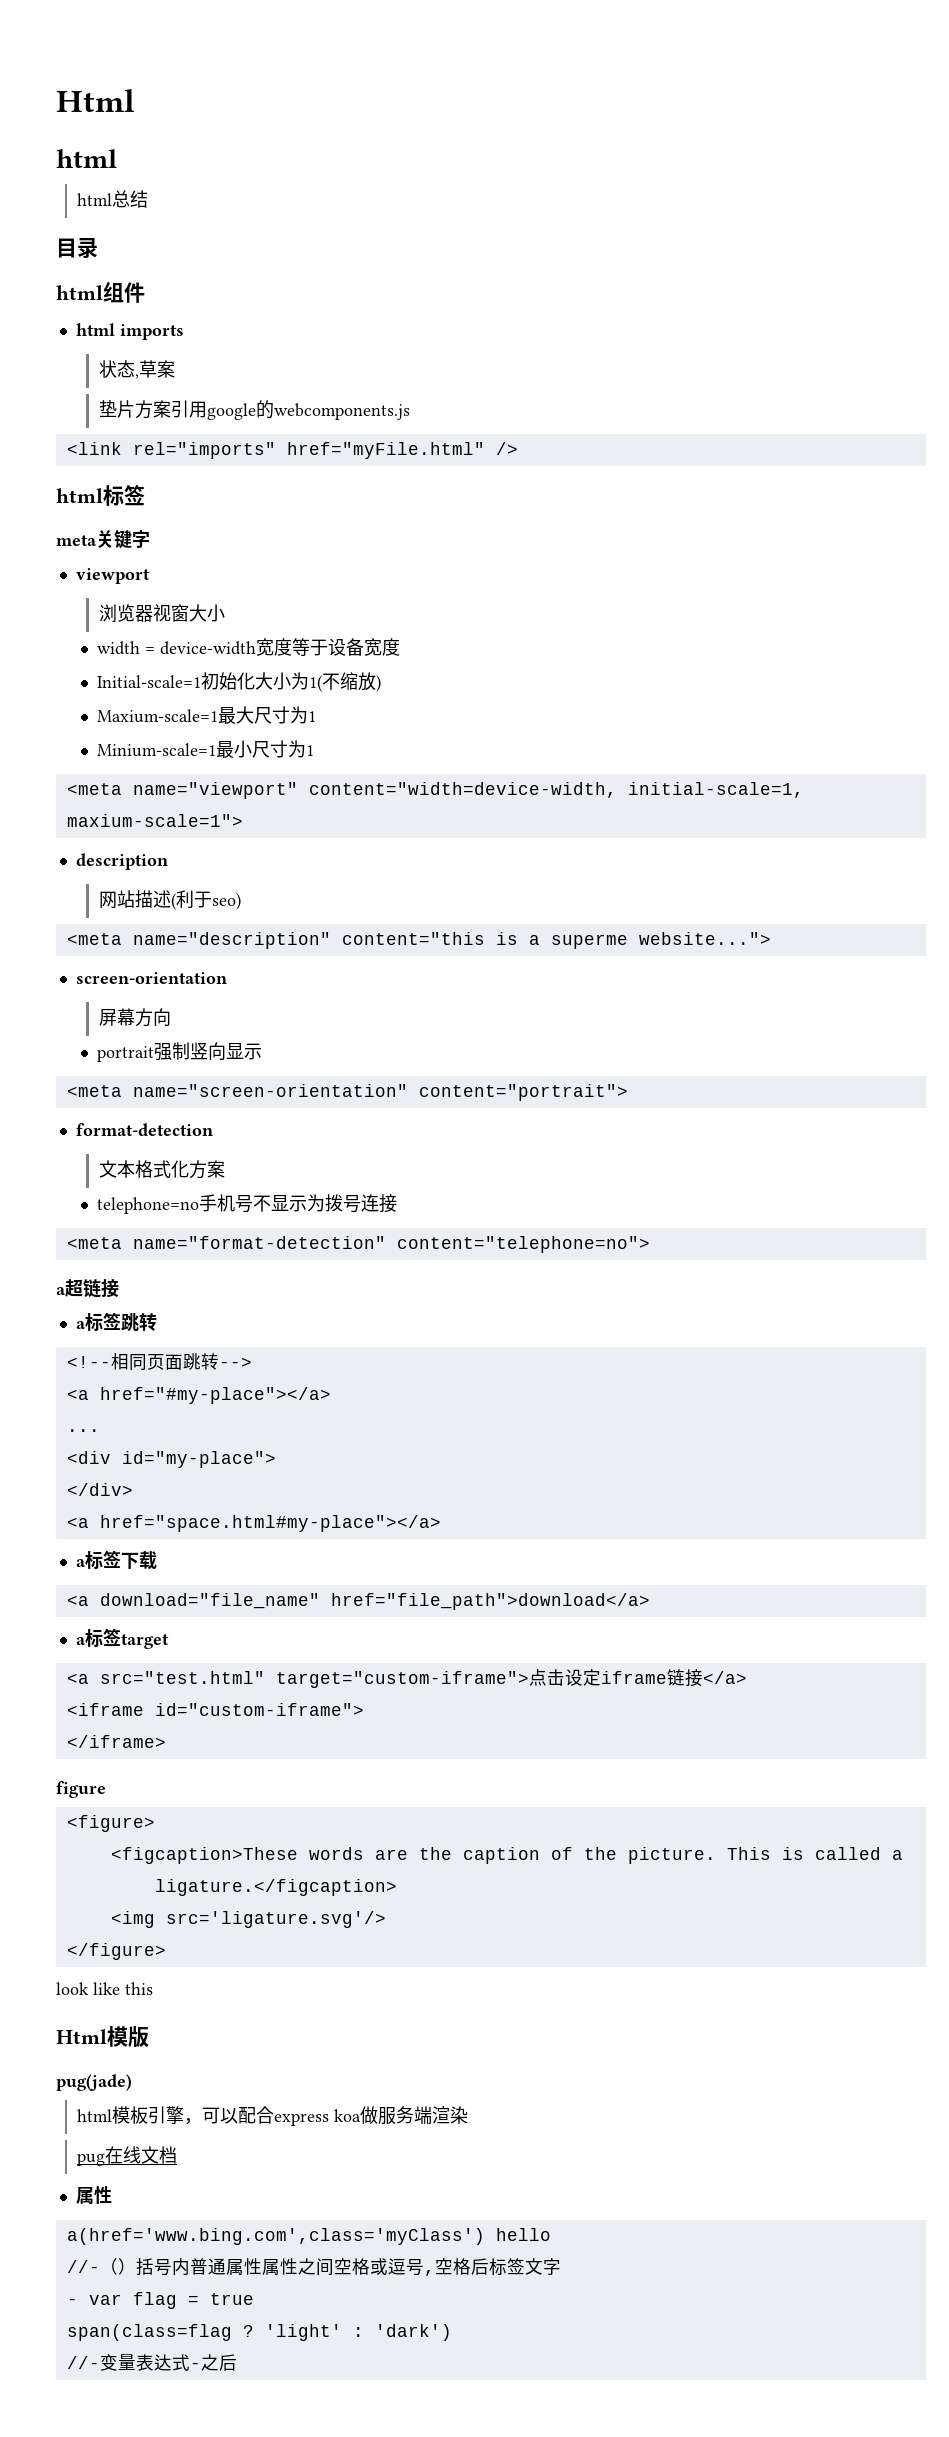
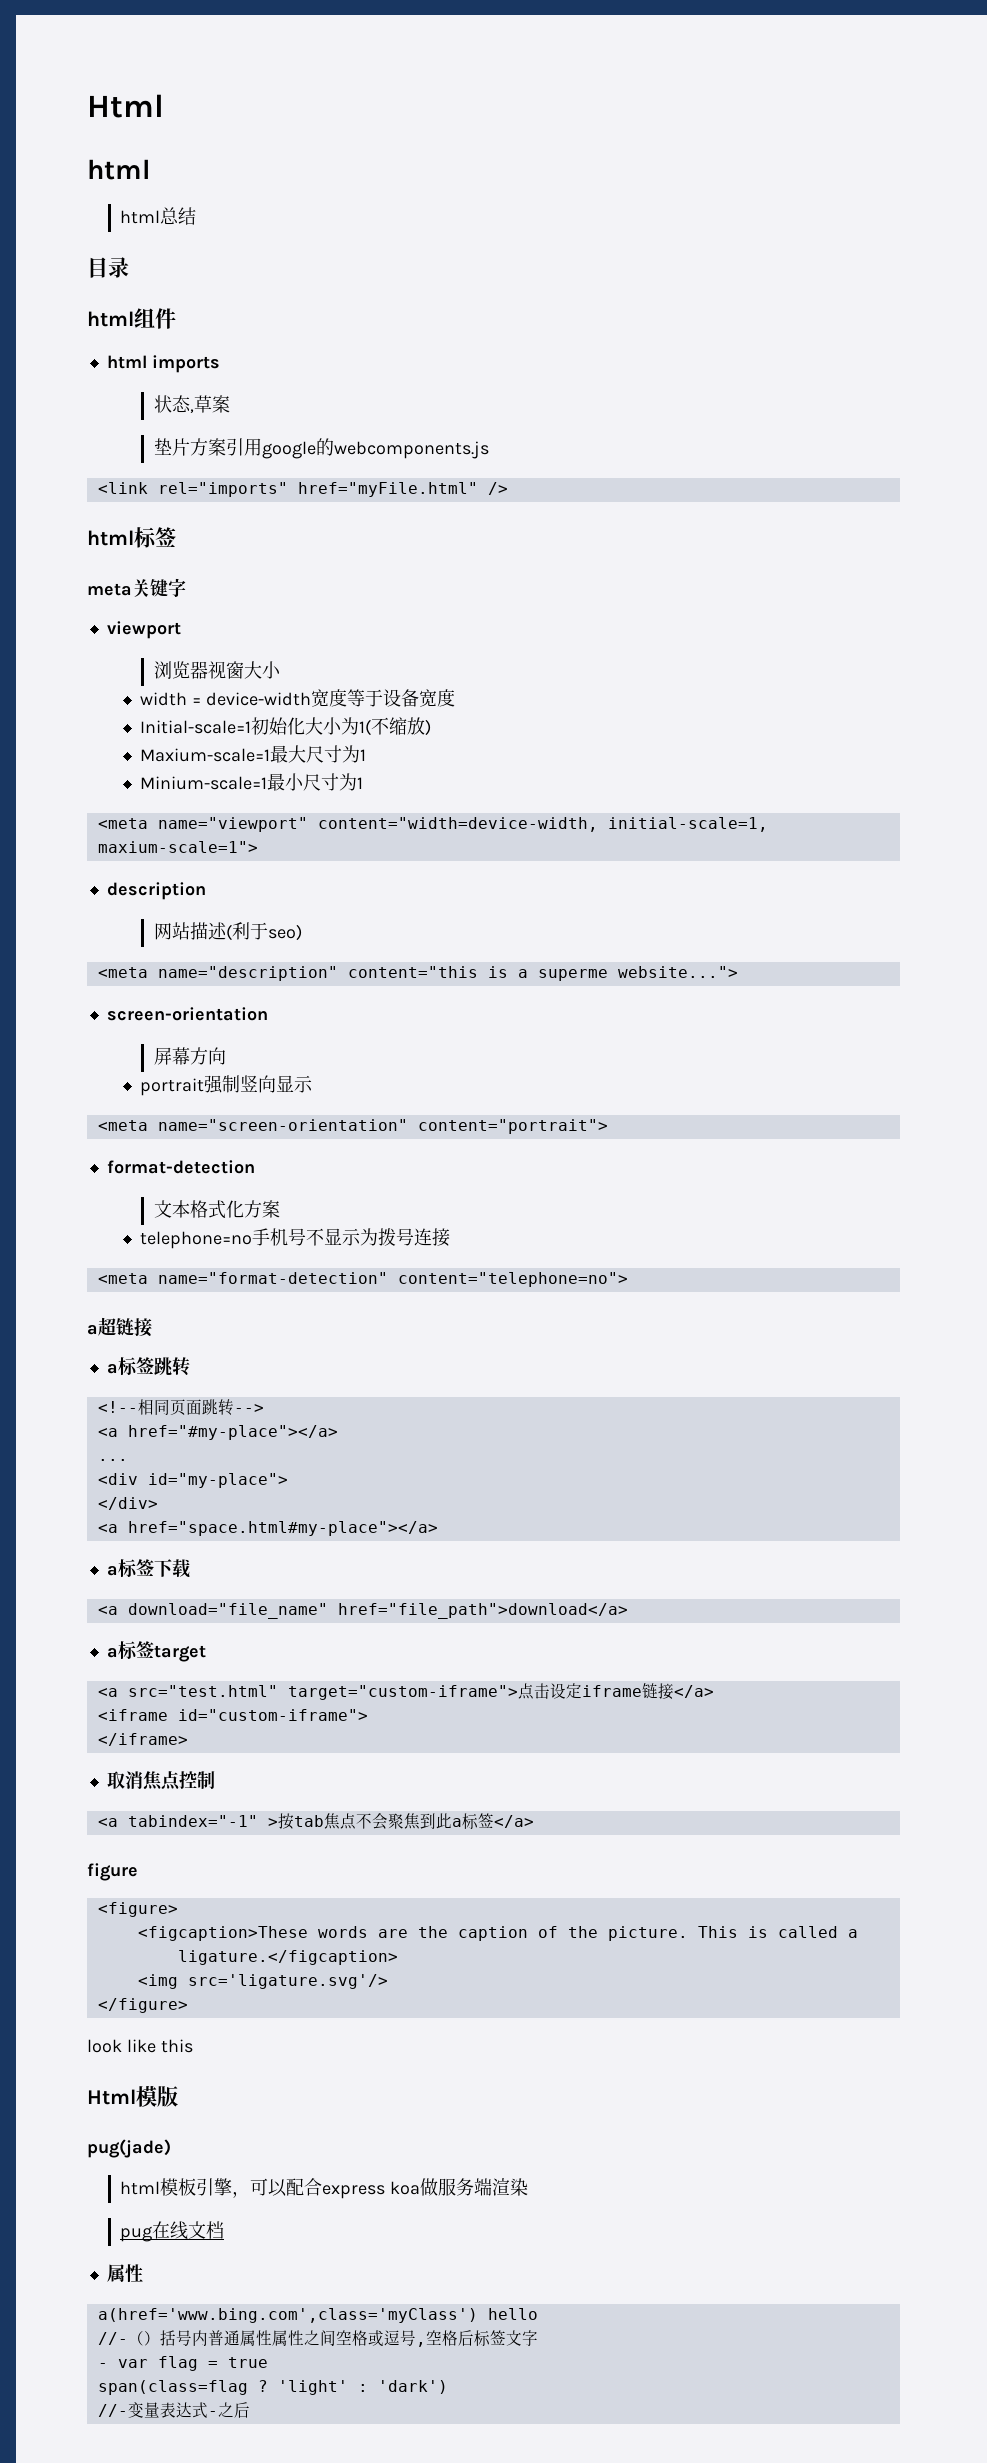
+ 取消焦点控制
+ <a tabindex="-1" >按tab焦点不会聚焦到此a标签</a>

